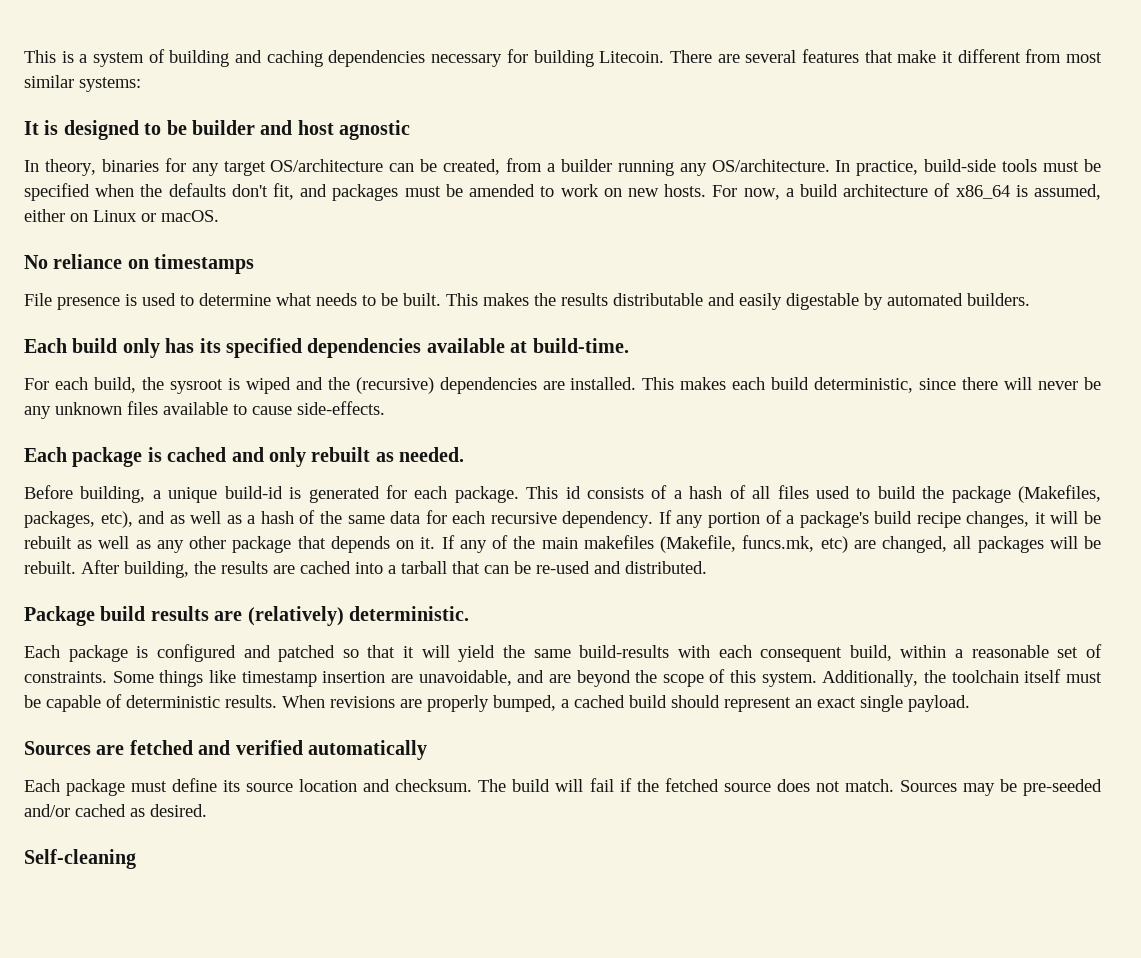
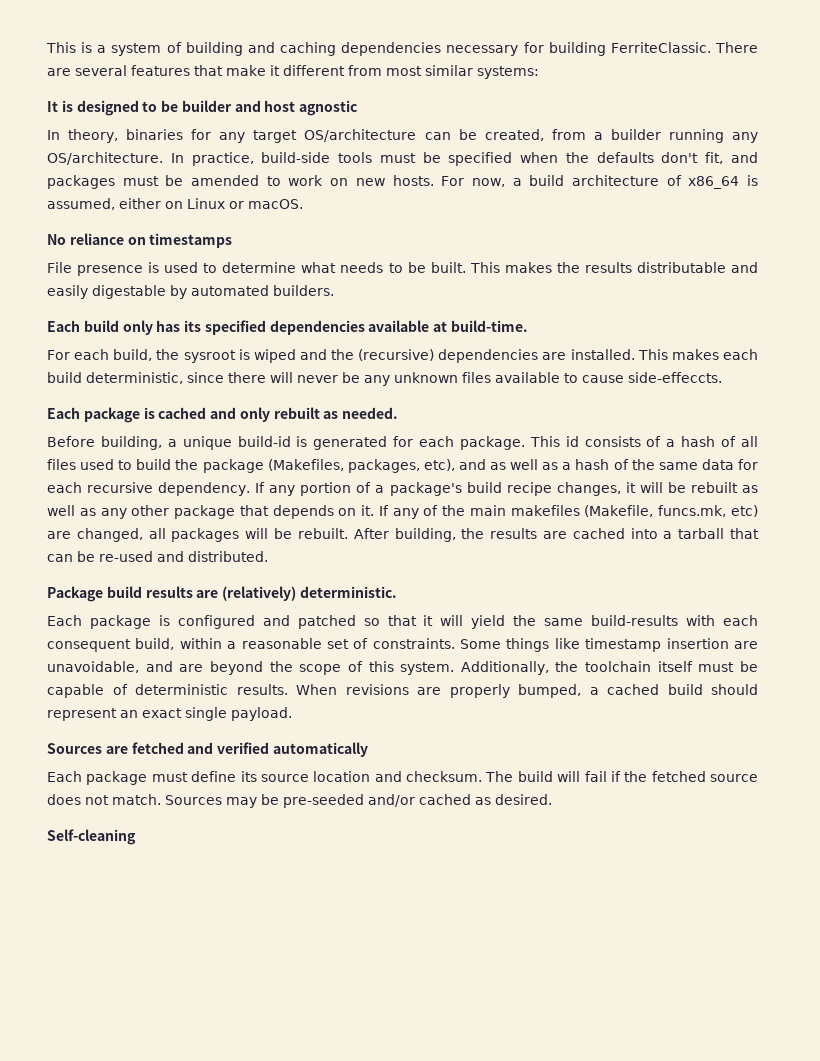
- This is a system of building and caching dependencies necessary for building Litecoin.
+ This is a system of building and caching dependencies necessary for building FerriteClassic.
- This makes each build deterministic, since there will never be any unknown files available to cause side-effects.
+ This makes each build deterministic, since there will never be any unknown files available to cause side-effeccts.

